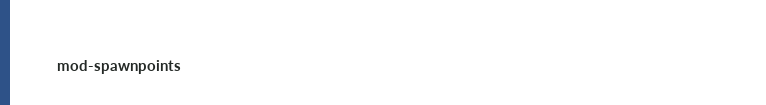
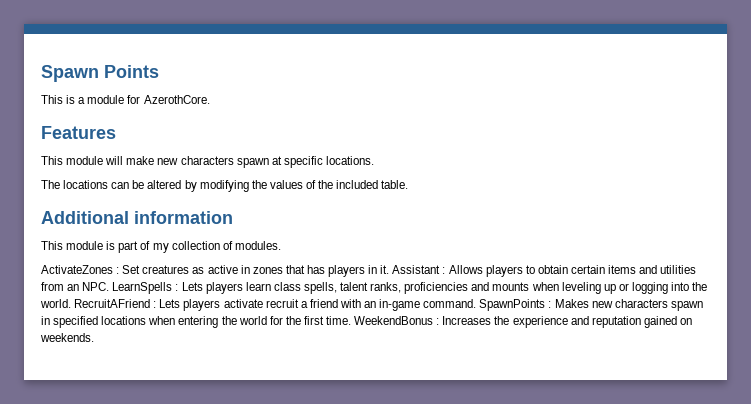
- mod-spawnpoints
+ Spawn Points
+ This is a module for AzerothCore.
+ Features
+ This module will make new characters spawn at specific locations.
+ The locations can be altered by modifying the values of the included table.
+ Additional information
+ This module is part of my collection of modules.
+ ActivateZones : Set creatures as active in zones that has players in it. Assistant : Allows players to obtain certain items and utilities from an NPC. LearnSpells : Lets players learn class spells, talent ranks, proficiencies and mounts when leveling up or logging into the world. RecruitAFriend : Lets players activate recruit a friend with an in-game command. SpawnPoints : Makes new characters spawn in specified locations when entering the world for the first time. WeekendBonus : Increases the experience and reputation gained on weekends.

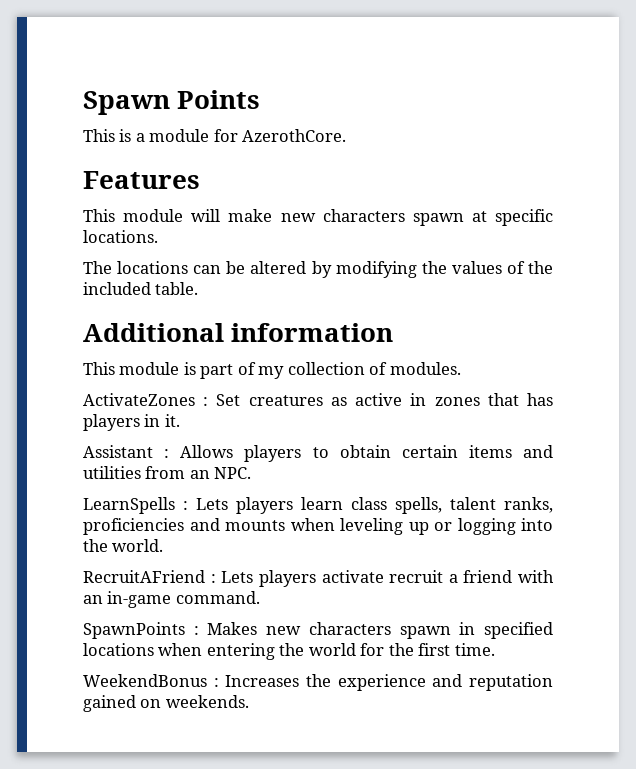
- Set creatures as active in zones that has players in it. Assistant :
+ Set creatures as active in zones that has players in it.
+ Assistant :
- Allows players to obtain certain items and utilities from an NPC. LearnSpells :
+ Allows players to obtain certain items and utilities from an NPC.
+ LearnSpells :
- Lets players learn class spells, talent ranks, proficiencies and mounts when leveling up or logging into the world. RecruitAFriend :
+ Lets players learn class spells, talent ranks, proficiencies and mounts when leveling up or logging into the world.
+ RecruitAFriend :
- Lets players activate recruit a friend with an in-game command. SpawnPoints :
+ Lets players activate recruit a friend with an in-game command.
+ SpawnPoints :
- Makes new characters spawn in specified locations when entering the world for the first time. WeekendBonus :
+ Makes new characters spawn in specified locations when entering the world for the first time.
+ WeekendBonus :

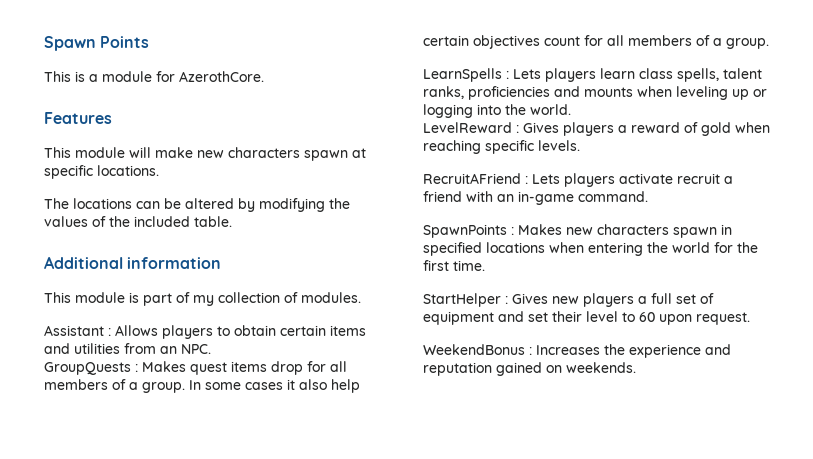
- ActivateZones : Set creatures as active in zones that has players in it.
+ GroupQuests : Makes quest items drop for all members of a group. In some cases it also help certain objectives count for all members of a group.
+ LevelReward : Gives players a reward of gold when reaching specific levels.
+ StartHelper : Gives new players a full set of equipment and set their level to 60 upon request.

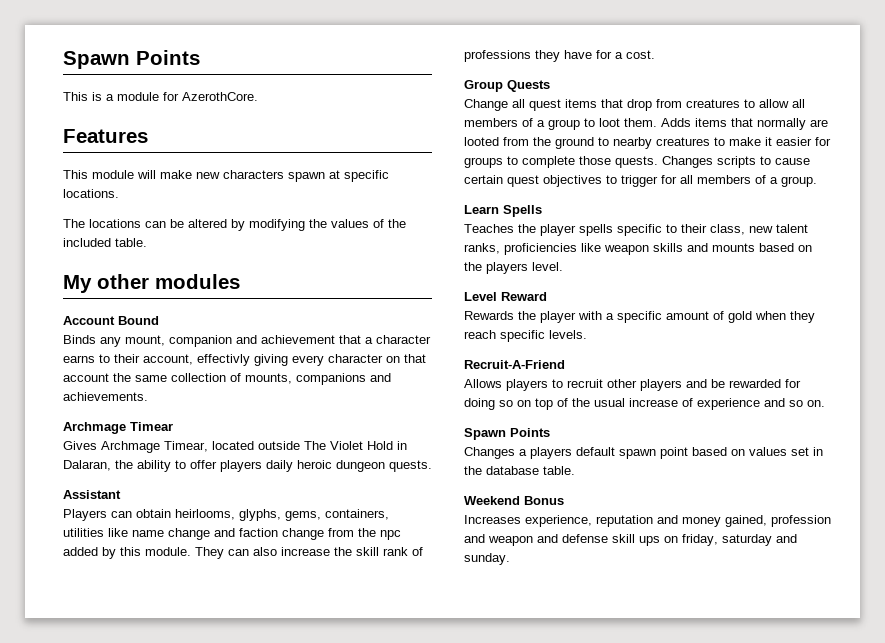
- Additional information
- This module is part of my collection of modules.
- Assistant : Allows players to obtain certain items and utilities from an NPC.
- GroupQuests : Makes quest items drop for all members of a group. In some cases it also help certain objectives count for all members of a group.
+ My other modules
+ Account Bound
+ Binds any mount, companion and achievement that a character earns to their account, effectivly giving every character on that account the same collection of mounts, companions and achievements.
+ Archmage Timear
+ Gives Archmage Timear, located outside The Violet Hold in Dalaran, the ability to offer players daily heroic dungeon quests.
+ Assistant
+ Players can obtain heirlooms, glyphs, gems, containers, utilities like name change and faction change from the npc added by this module. They can also increase the skill rank of professions they have for a cost.
+ Group Quests
+ Change all quest items that drop from creatures to allow all members of a group to loot them. Adds items that normally are looted from the ground to nearby creatures to make it easier for groups to complete those quests. Changes scripts to cause certain quest objectives to trigger for all members of a group.
- LearnSpells : Lets players learn class spells, talent ranks, proficiencies and mounts when leveling up or logging into the world.
- LevelReward : Gives players a reward of gold when reaching specific levels.
+ Learn Spells
+ Teaches the player spells specific to their class, new talent ranks, proficiencies like weapon skills and mounts based on the players level.
+ Level Reward
+ Rewards the player with a specific amount of gold when they reach specific levels.
- RecruitAFriend : Lets players activate recruit a friend with an in-game command.
- SpawnPoints : Makes new characters spawn in specified locations when entering the world for the first time.
- StartHelper : Gives new players a full set of equipment and set their level to 60 upon request.
- WeekendBonus : Increases the experience and reputation gained on weekends.
+ Recruit-A-Friend
+ Allows players to recruit other players and be rewarded for doing so on top of the usual increase of experience and so on.
+ Spawn Points
+ Changes a players default spawn point based on values set in the database table.
+ Weekend Bonus
+ Increases experience, reputation and money gained, profession and weapon and defense skill ups on friday, saturday and sunday.

